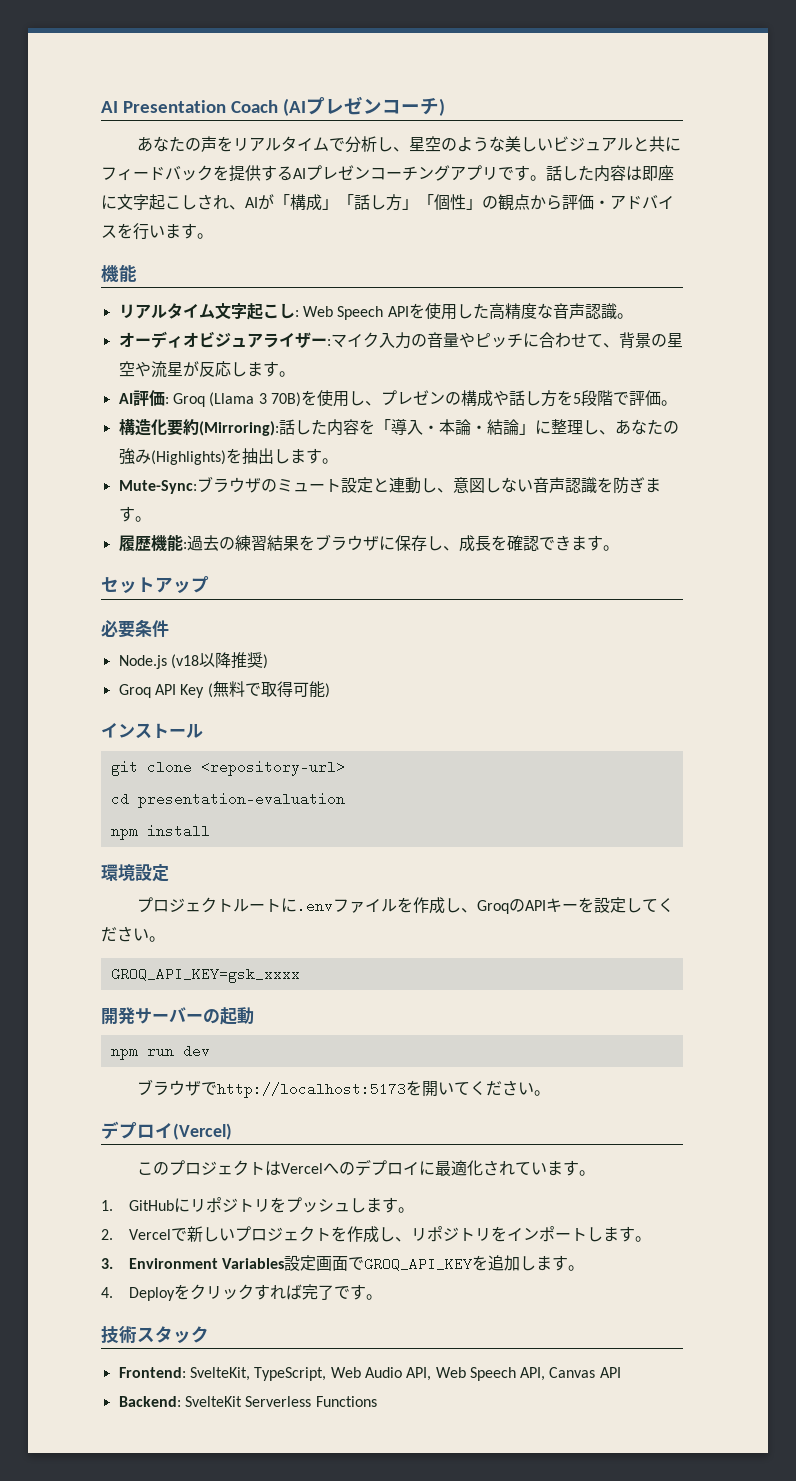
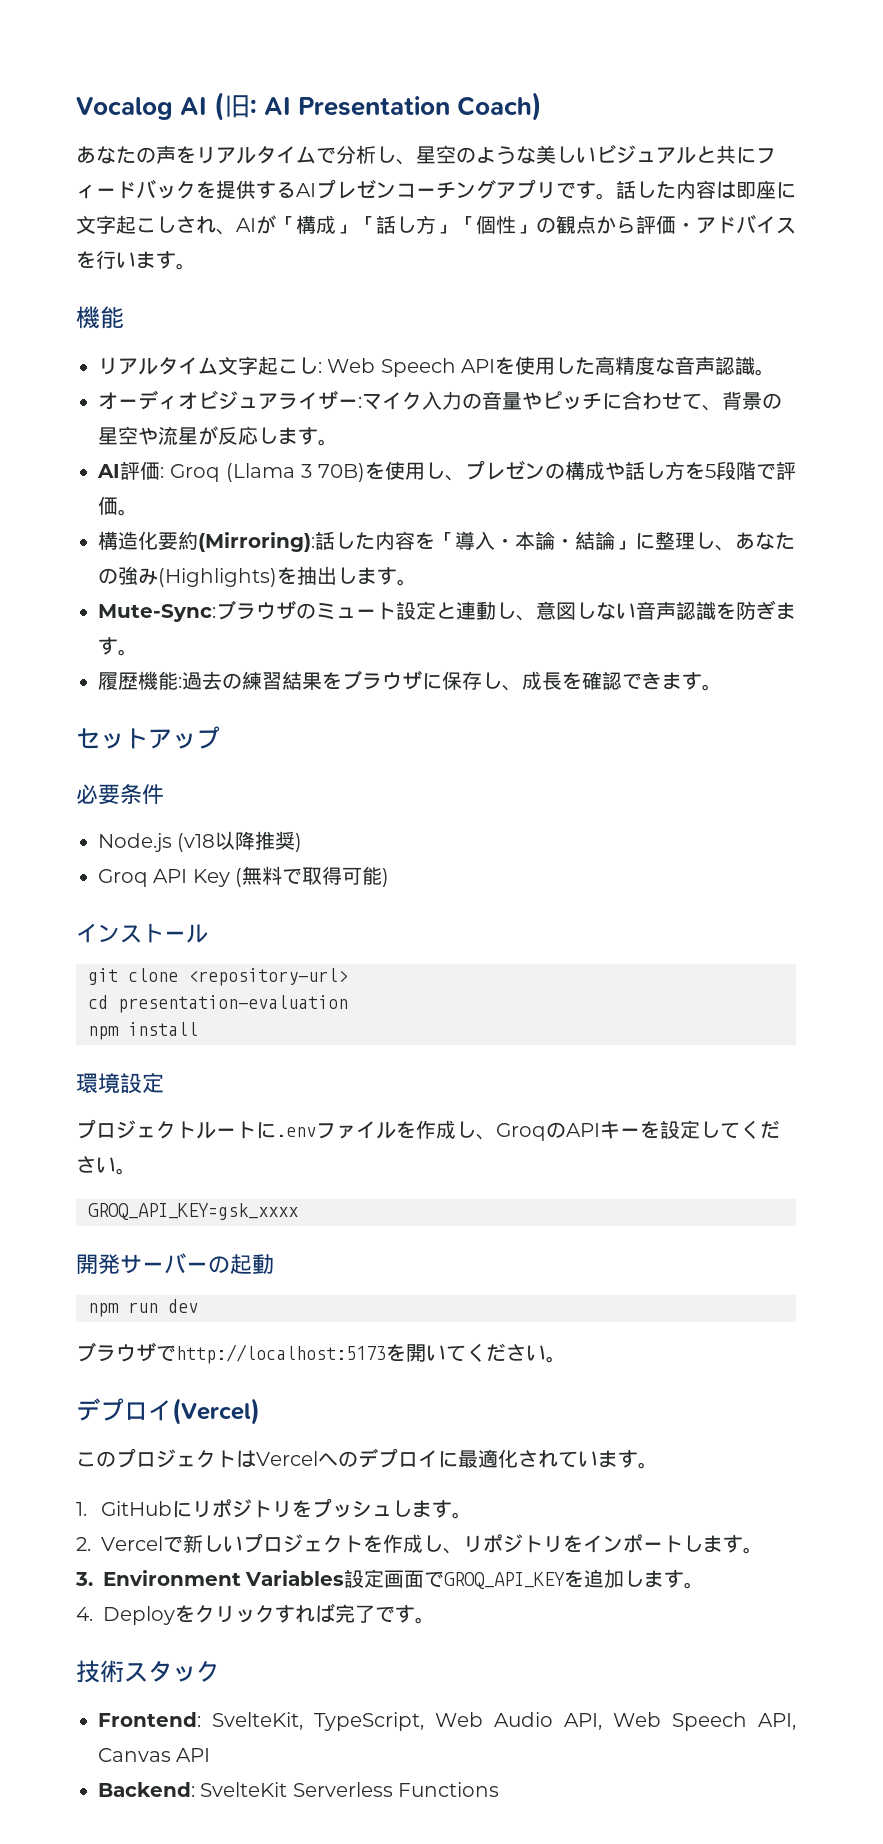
- AI Presentation Coach (AIプレゼンコーチ)
+ Vocalog AI (旧: AI Presentation Coach)

